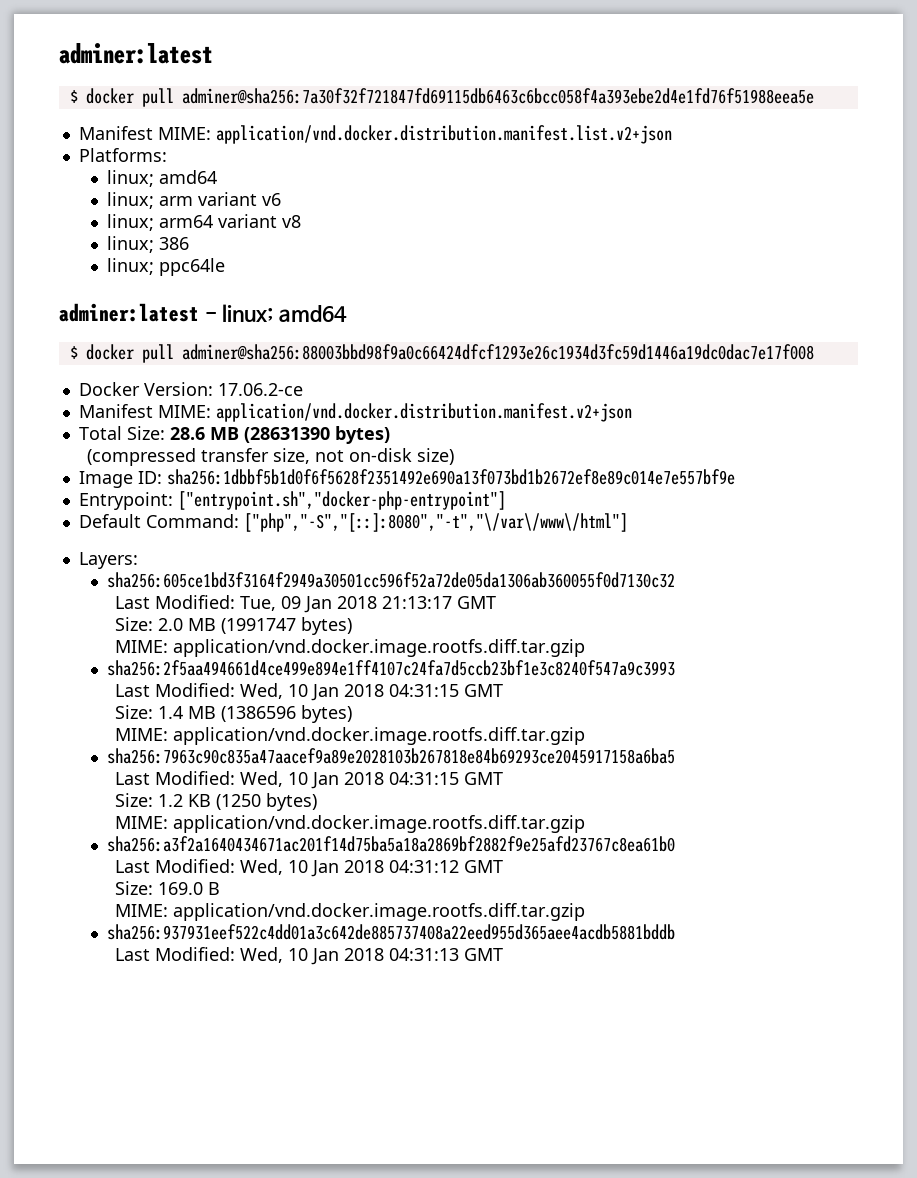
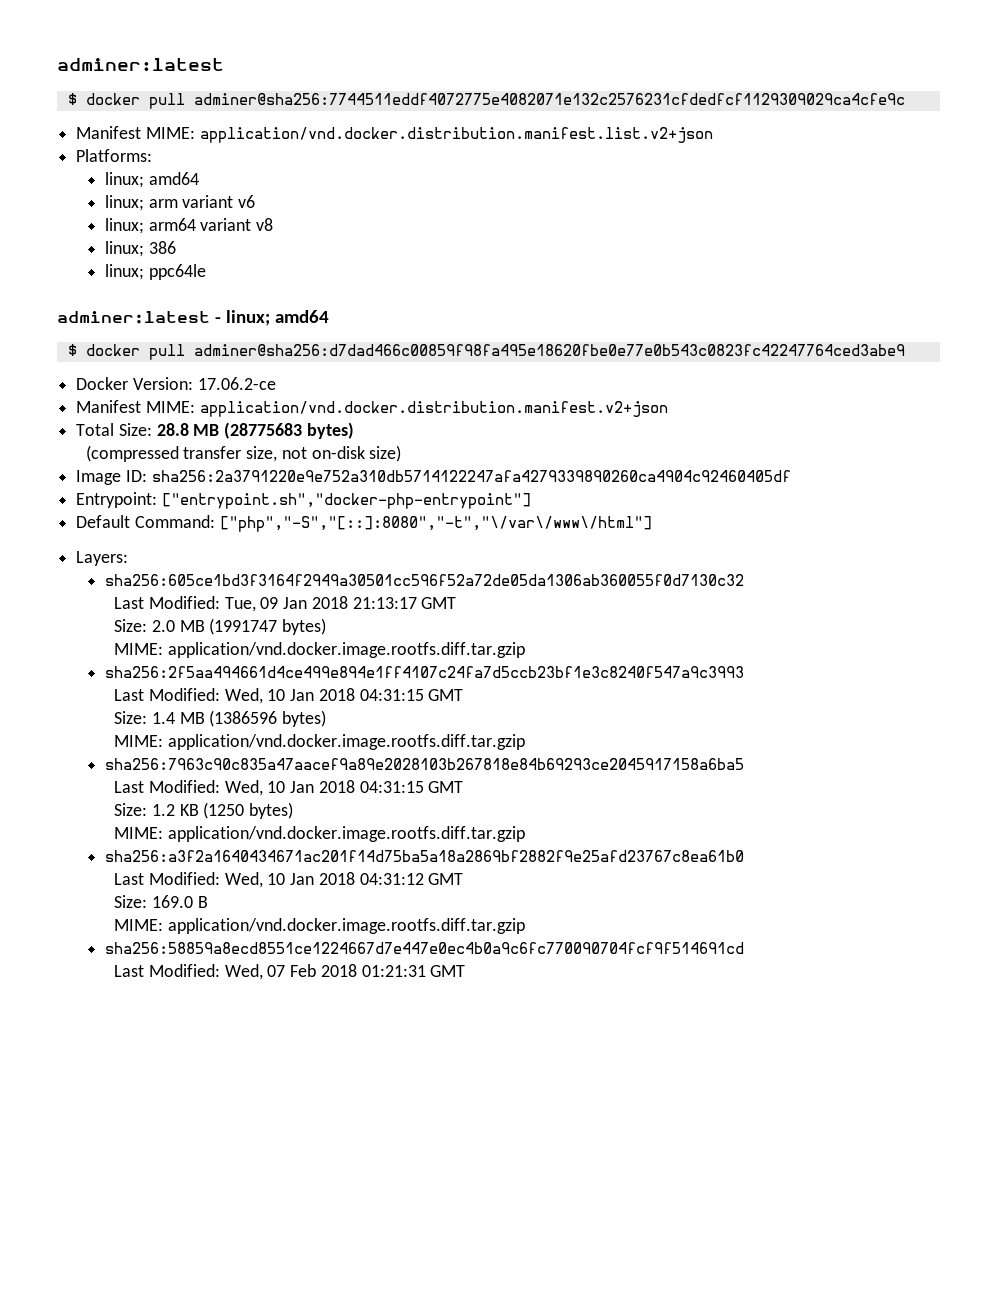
- $ docker pull adminer@sha256:7a30f32f721847fd69115db6463c6bcc058f4a393ebe2d4e1fd76f51988eea5e
+ $ docker pull adminer@sha256:7744511eddf4072775e4082071e132c2576231cfdedfcf1129309029ca4cfe9c
- $ docker pull adminer@sha256:88003bbd98f9a0c66424dfcf1293e26c1934d3fc59d1446a19dc0dac7e17f008
+ $ docker pull adminer@sha256:d7dad466c00859f98fa495e18620fbe0e77e0b543c0823fc42247764ced3abe9
- Total Size: 28.6 MB (28631390 bytes)
+ Total Size: 28.8 MB (28775683 bytes)
- Image ID: sha256:1dbbf5b1d0f6f5628f2351492e690a13f073bd1b2672ef8e89c014e7e557bf9e
+ Image ID: sha256:2a3791220e9e752a310db5714122247afa4279339890260ca4904c92460405df
- sha256:937931eef522c4dd01a3c642de885737408a22eed955d365aee4acdb5881bddb
- Last Modified: Wed, 10 Jan 2018 04:31:13 GMT
+ sha256:58859a8ecd8551ce1224667d7e447e0ec4b0a9c6fc770090704fcf9f514691cd
+ Last Modified: Wed, 07 Feb 2018 01:21:31 GMT

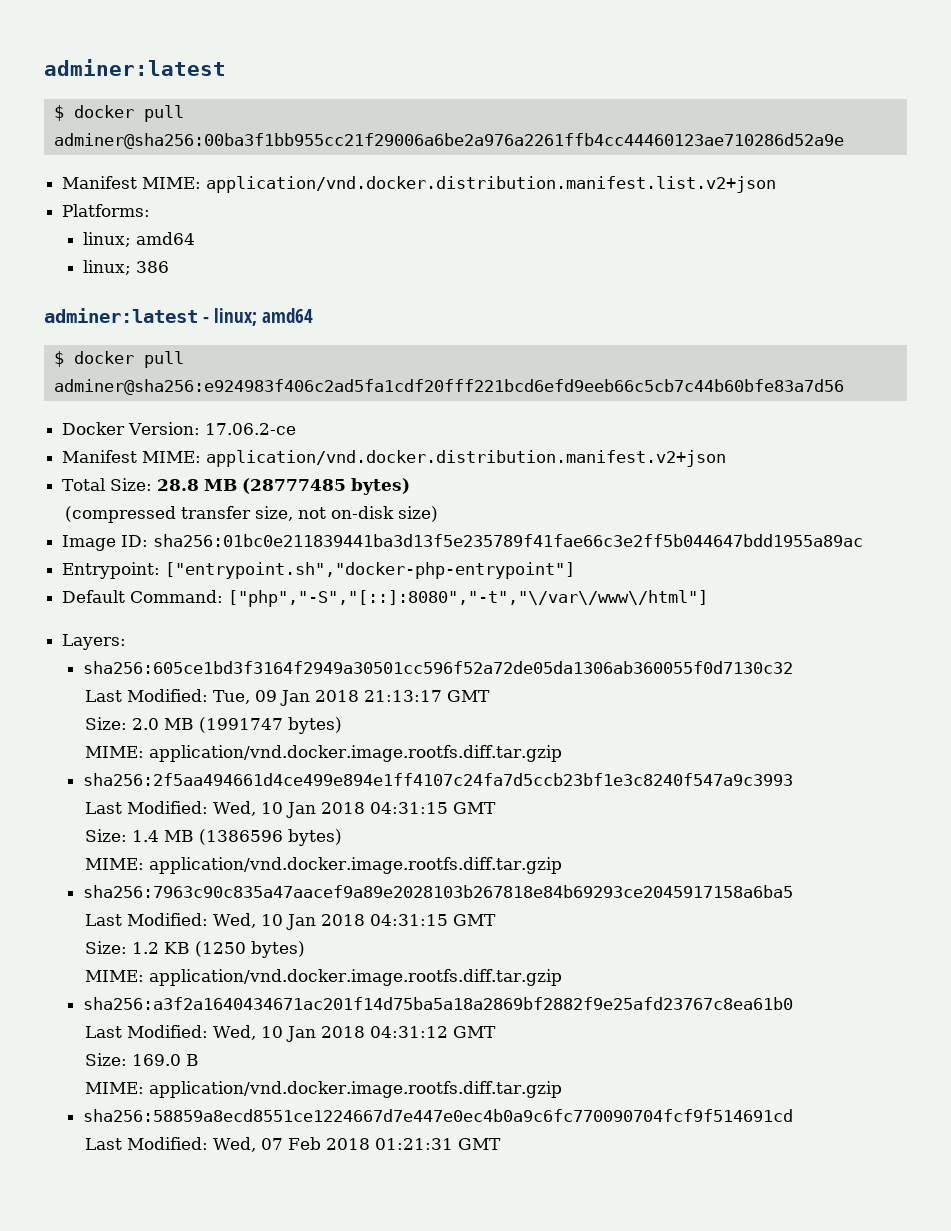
- $ docker pull adminer@sha256:7744511eddf4072775e4082071e132c2576231cfdedfcf1129309029ca4cfe9c
+ $ docker pull adminer@sha256:00ba3f1bb955cc21f29006a6be2a976a2261ffb4cc44460123ae710286d52a9e
- linux; arm variant v6
- linux; arm64 variant v8
- linux; ppc64le
- $ docker pull adminer@sha256:d7dad466c00859f98fa495e18620fbe0e77e0b543c0823fc42247764ced3abe9
+ $ docker pull adminer@sha256:e924983f406c2ad5fa1cdf20fff221bcd6efd9eeb66c5cb7c44b60bfe83a7d56
- Total Size: 28.8 MB (28775683 bytes)
+ Total Size: 28.8 MB (28777485 bytes)
- Image ID: sha256:2a3791220e9e752a310db5714122247afa4279339890260ca4904c92460405df
+ Image ID: sha256:01bc0e211839441ba3d13f5e235789f41fae66c3e2ff5b044647bdd1955a89ac

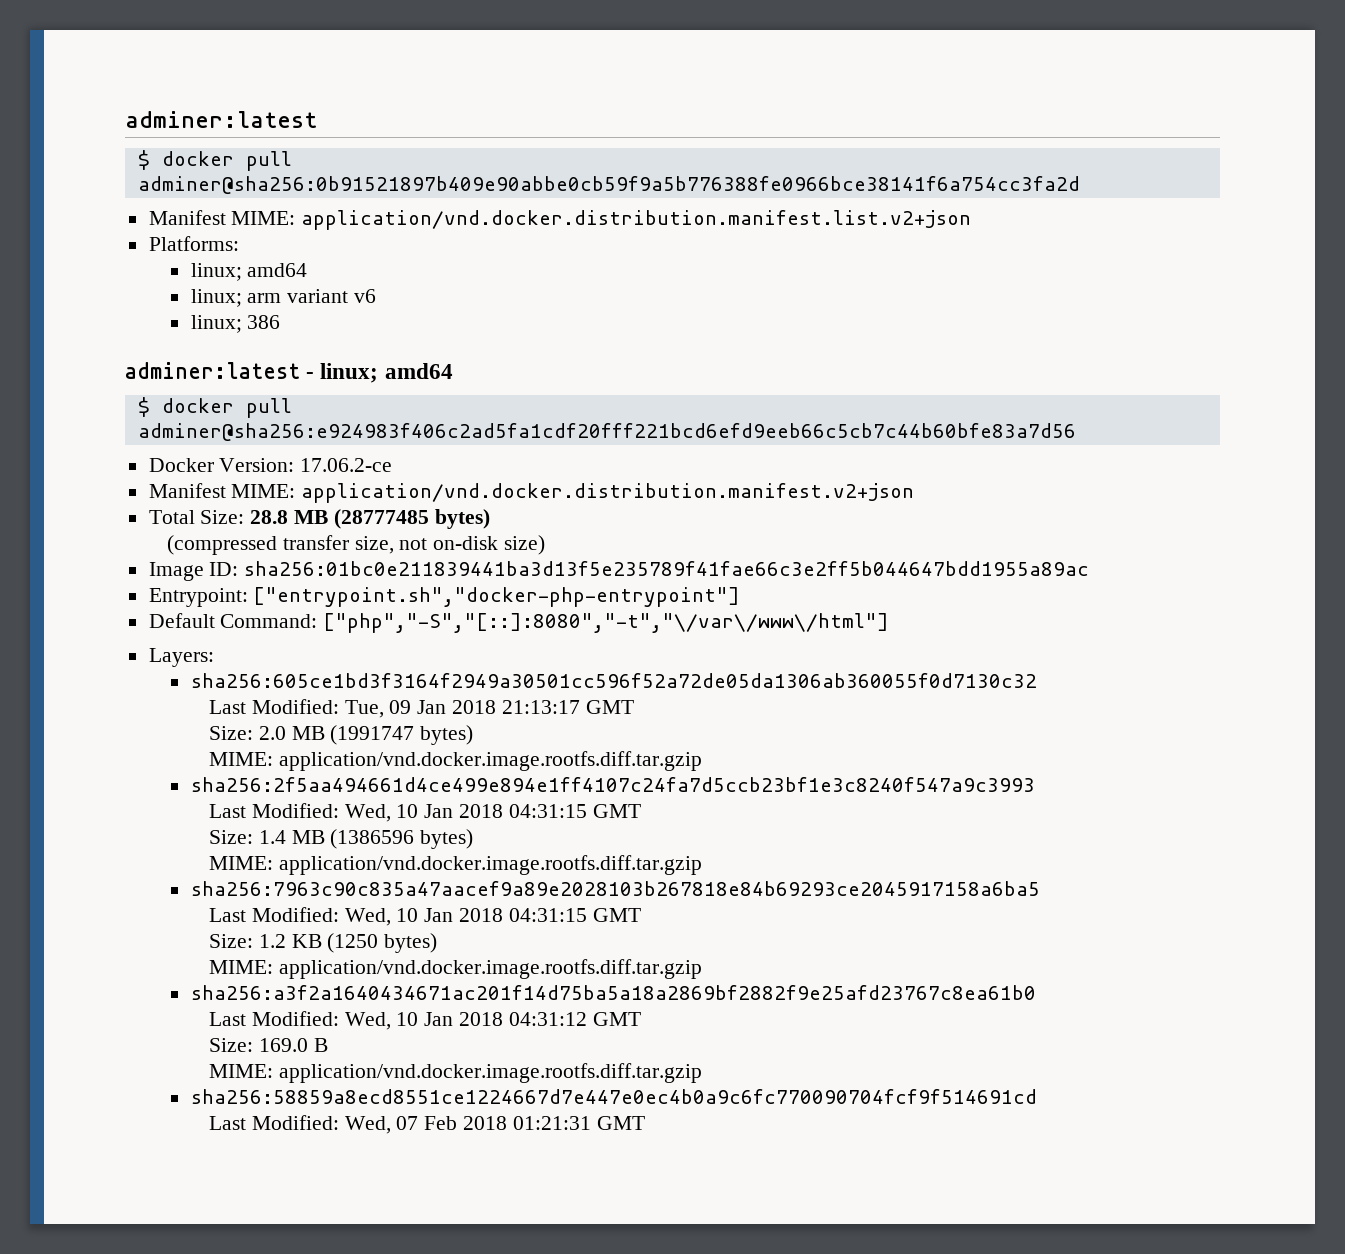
- $ docker pull adminer@sha256:00ba3f1bb955cc21f29006a6be2a976a2261ffb4cc44460123ae710286d52a9e
+ $ docker pull adminer@sha256:0b91521897b409e90abbe0cb59f9a5b776388fe0966bce38141f6a754cc3fa2d
+ linux; arm variant v6

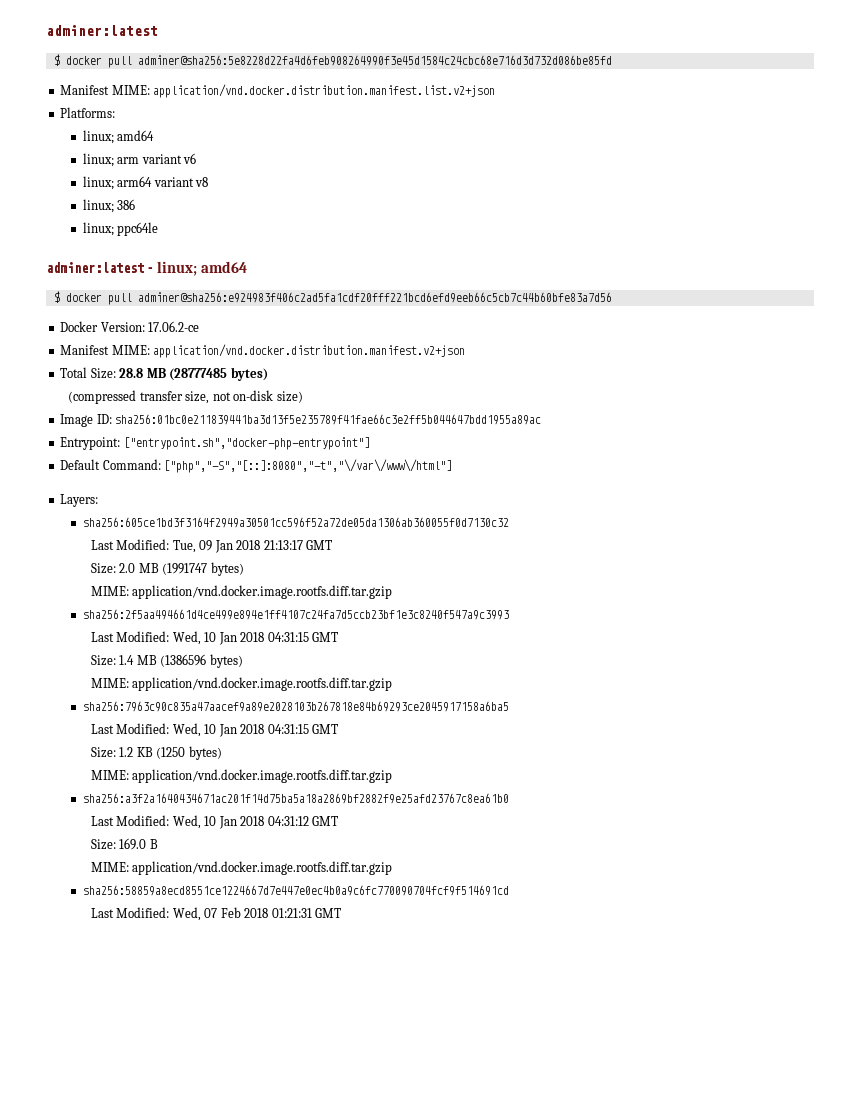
- $ docker pull adminer@sha256:0b91521897b409e90abbe0cb59f9a5b776388fe0966bce38141f6a754cc3fa2d
+ $ docker pull adminer@sha256:5e8228d22fa4d6feb908264990f3e45d1584c24cbc68e716d3d732d086be85fd
+ linux; arm64 variant v8
+ linux; ppc64le

